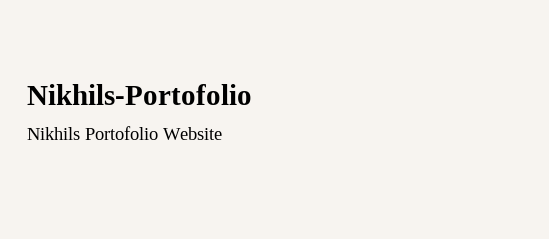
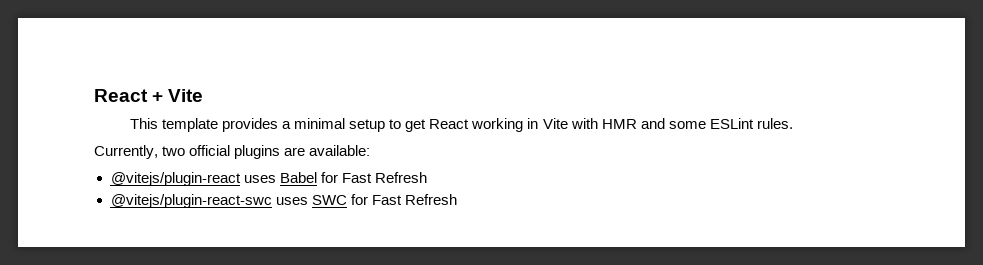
- Nikhils-Portofolio
- Nikhils Portofolio Website
+ React + Vite
+ This template provides a minimal setup to get React working in Vite with HMR and some ESLint rules.
+ Currently, two official plugins are available:
+ @vitejs/plugin-react uses Babel for Fast Refresh
+ @vitejs/plugin-react-swc uses SWC for Fast Refresh

